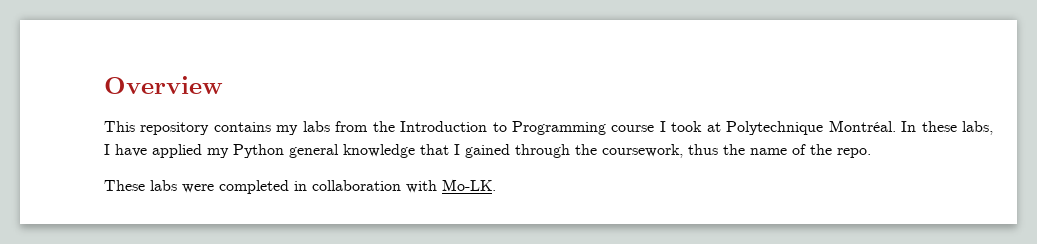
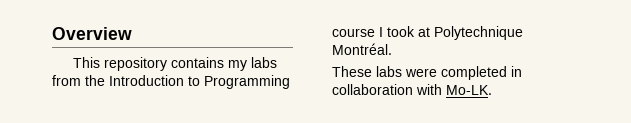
- In these labs, I have applied my Python general knowledge that I gained through the coursework, thus the name of the repo.

